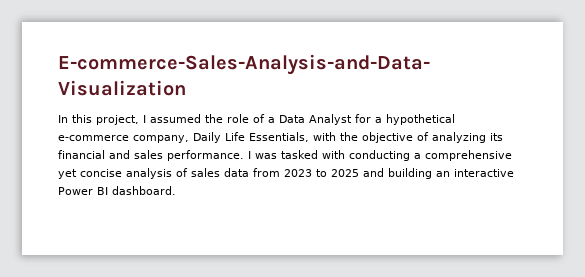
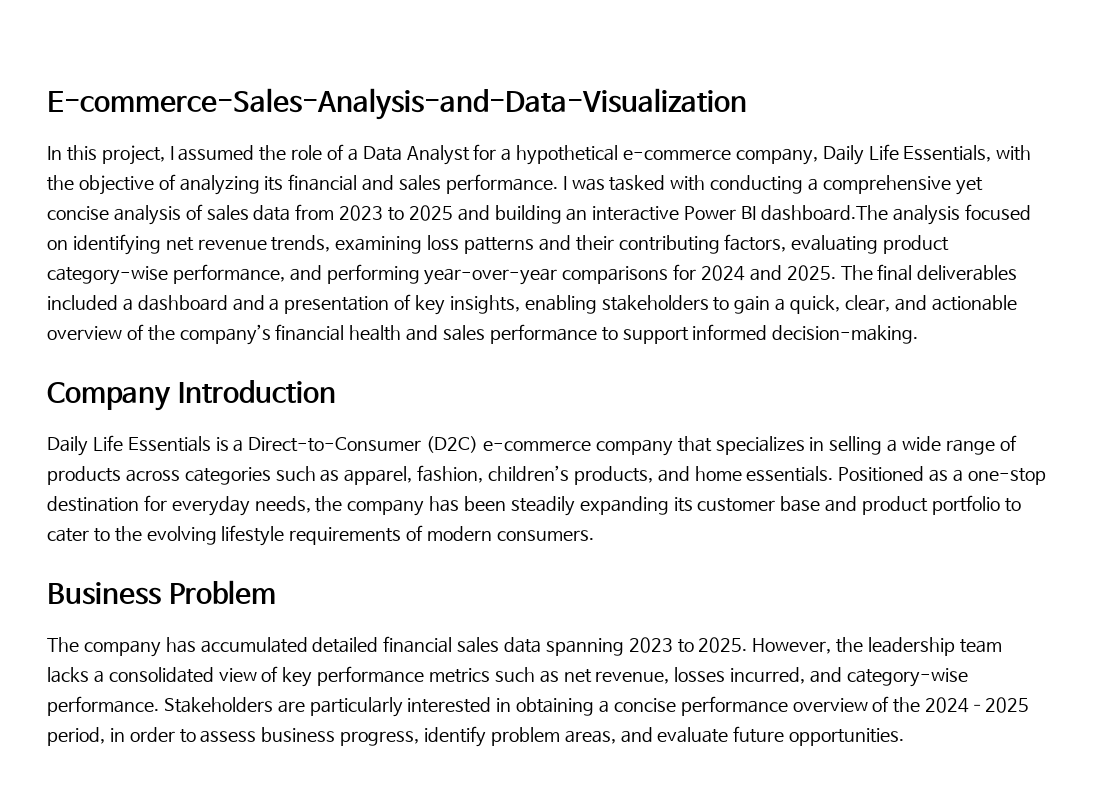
- I was tasked with conducting a comprehensive yet concise analysis of sales data from 2023 to 2025 and building an interactive Power BI dashboard.
+ I was tasked with conducting a comprehensive yet concise analysis of sales data from 2023 to 2025 and building an interactive Power BI dashboard.The analysis focused on identifying net revenue trends, examining loss patterns and their contributing factors, evaluating product category-wise performance, and performing year-over-year comparisons for 2024 and 2025. The final deliverables included a dashboard and a presentation of key insights, enabling stakeholders to gain a quick, clear, and actionable overview of the company’s financial health and sales performance to support informed decision-making.
+ Company Introduction
+ Daily Life Essentials is a Direct-to-Consumer (D2C) e-commerce company that specializes in selling a wide range of products across categories such as apparel, fashion, children’s products, and home essentials. Positioned as a one-stop destination for everyday needs, the company has been steadily expanding its customer base and product portfolio to cater to the evolving lifestyle requirements of modern consumers.
+ Business Problem
+ The company has accumulated detailed financial sales data spanning 2023 to 2025. However, the leadership team lacks a consolidated view of key performance metrics such as net revenue, losses incurred, and category-wise performance. Stakeholders are particularly interested in obtaining a concise performance overview of the 2024–2025 period, in order to assess business progress, identify problem areas, and evaluate future opportunities.

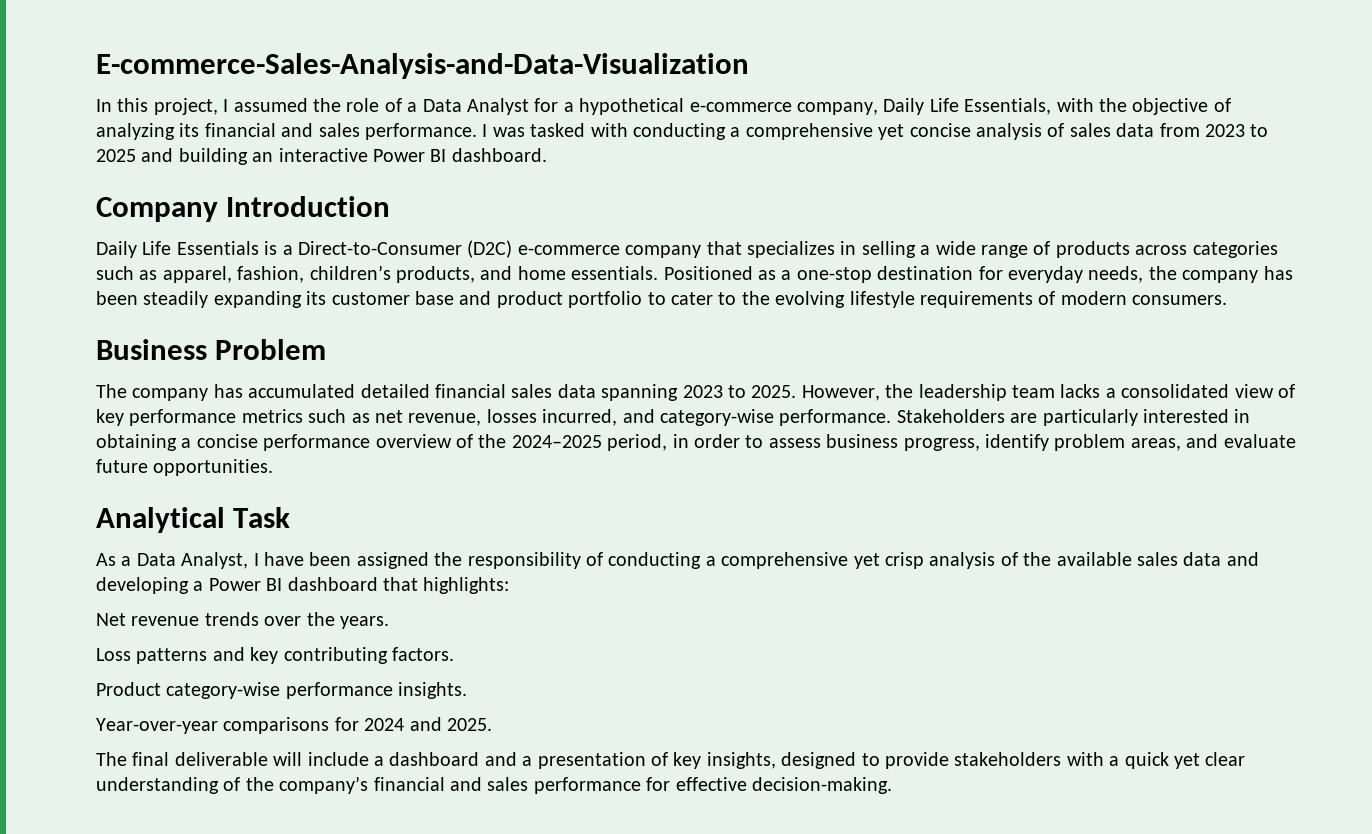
- I was tasked with conducting a comprehensive yet concise analysis of sales data from 2023 to 2025 and building an interactive Power BI dashboard.The analysis focused on identifying net revenue trends, examining loss patterns and their contributing factors, evaluating product category-wise performance, and performing year-over-year comparisons for 2024 and 2025. The final deliverables included a dashboard and a presentation of key insights, enabling stakeholders to gain a quick, clear, and actionable overview of the company’s financial health and sales performance to support informed decision-making.
+ I was tasked with conducting a comprehensive yet concise analysis of sales data from 2023 to 2025 and building an interactive Power BI dashboard.
+ Analytical Task
+ As a Data Analyst, I have been assigned the responsibility of conducting a comprehensive yet crisp analysis of the available sales data and developing a Power BI dashboard that highlights:
+ Net revenue trends over the years.
+ Loss patterns and key contributing factors.
+ Product category-wise performance insights.
+ Year-over-year comparisons for 2024 and 2025.
+ The final deliverable will include a dashboard and a presentation of key insights, designed to provide stakeholders with a quick yet clear understanding of the company’s financial and sales performance for effective decision-making.

